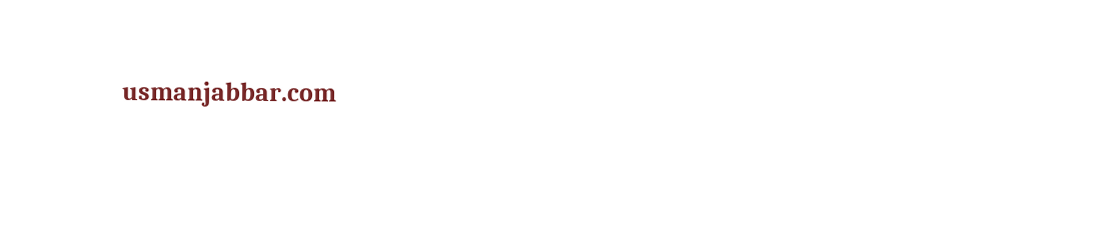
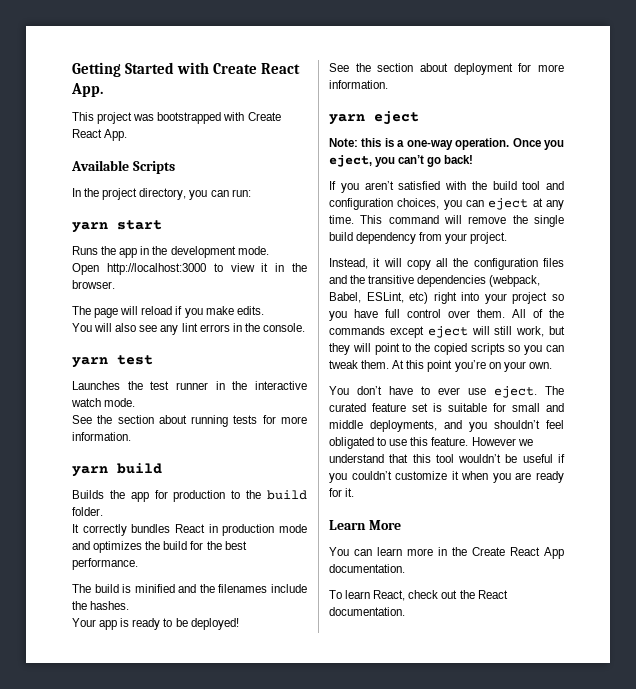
- usmanjabbar.com
+ Getting Started with Create React App.
+ This project was bootstrapped with Create React App.
+ Available Scripts
+ In the project directory, you can run:
+ yarn start
+ Runs the app in the development mode.
+ Open http://localhost:3000 to view it in the browser.
+ The page will reload if you make edits.
+ You will also see any lint errors in the console.
+ yarn test
+ Launches the test runner in the interactive watch mode.
+ See the section about running tests for more information.
+ yarn build
+ Builds the app for production to the build folder.
+ It correctly bundles React in production mode and optimizes the build for the best performance.
+ The build is minified and the filenames include the hashes.
+ Your app is ready to be deployed!
+ See the section about deployment for more information.
+ yarn eject
+ Note: this is a one-way operation. Once you eject, you can’t go back!
+ If you aren’t satisfied with the build tool and configuration choices, you can eject at any time. This command will remove the single build dependency from your project.
+ Instead, it will copy all the configuration files and the transitive dependencies (webpack, Babel, ESLint, etc) right into your project so you have full control over them. All of the commands except eject will still work, but they will point to the copied scripts so you can tweak them. At this point you’re on your own.
+ You don’t have to ever use eject. The curated feature set is suitable for small and middle deployments, and you shouldn’t feel obligated to use this feature. However we understand that this tool wouldn’t be useful if you couldn’t customize it when you are ready for it.
+ Learn More
+ You can learn more in the Create React App documentation.
+ To learn React, check out the React documentation.

